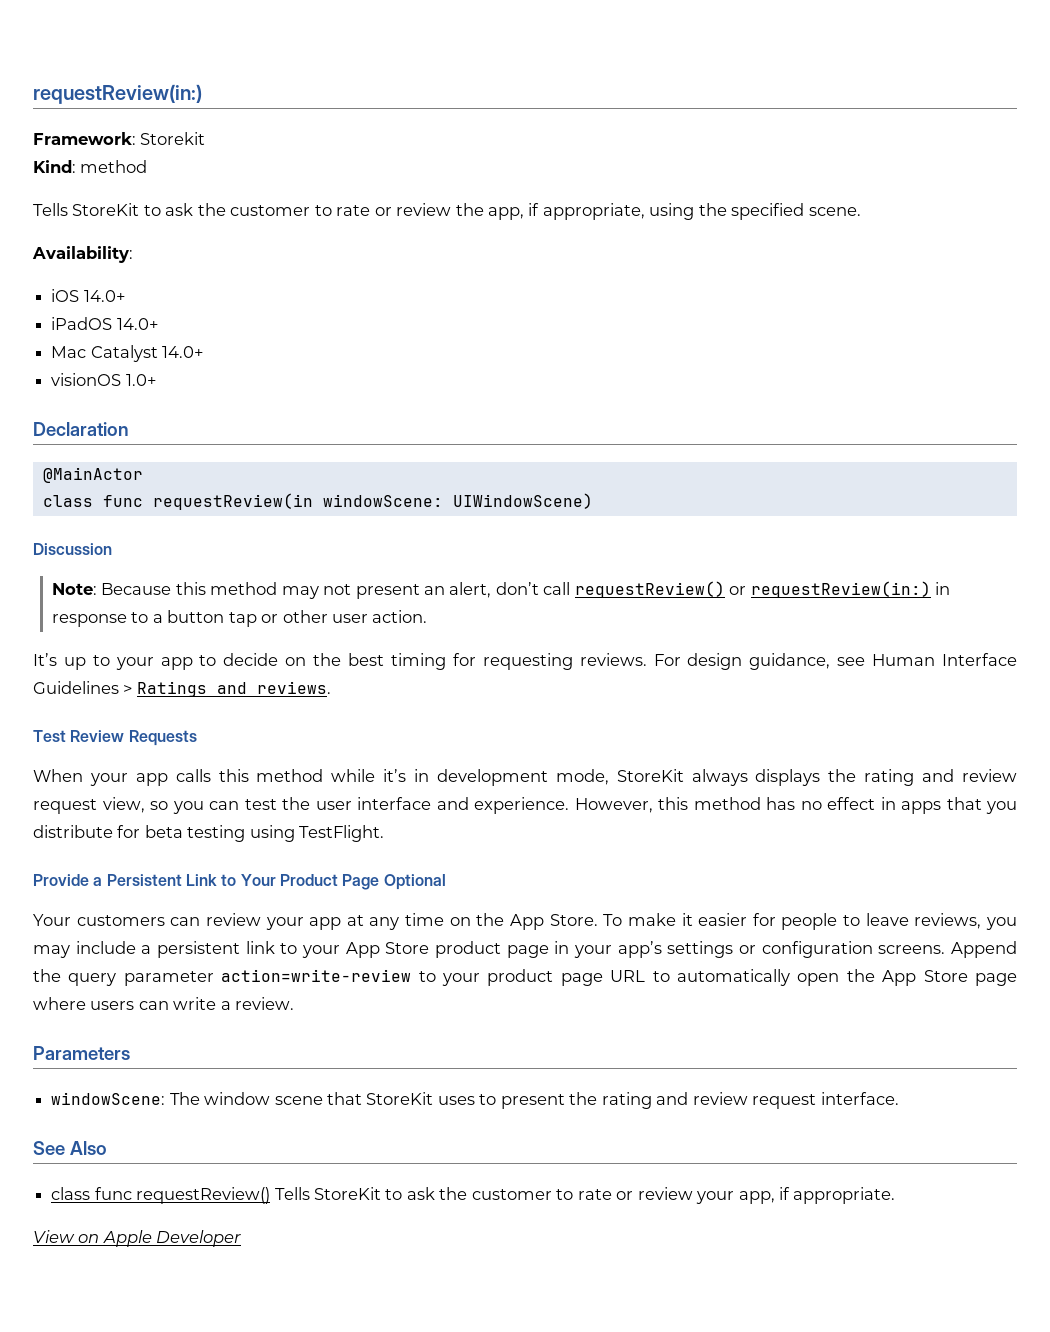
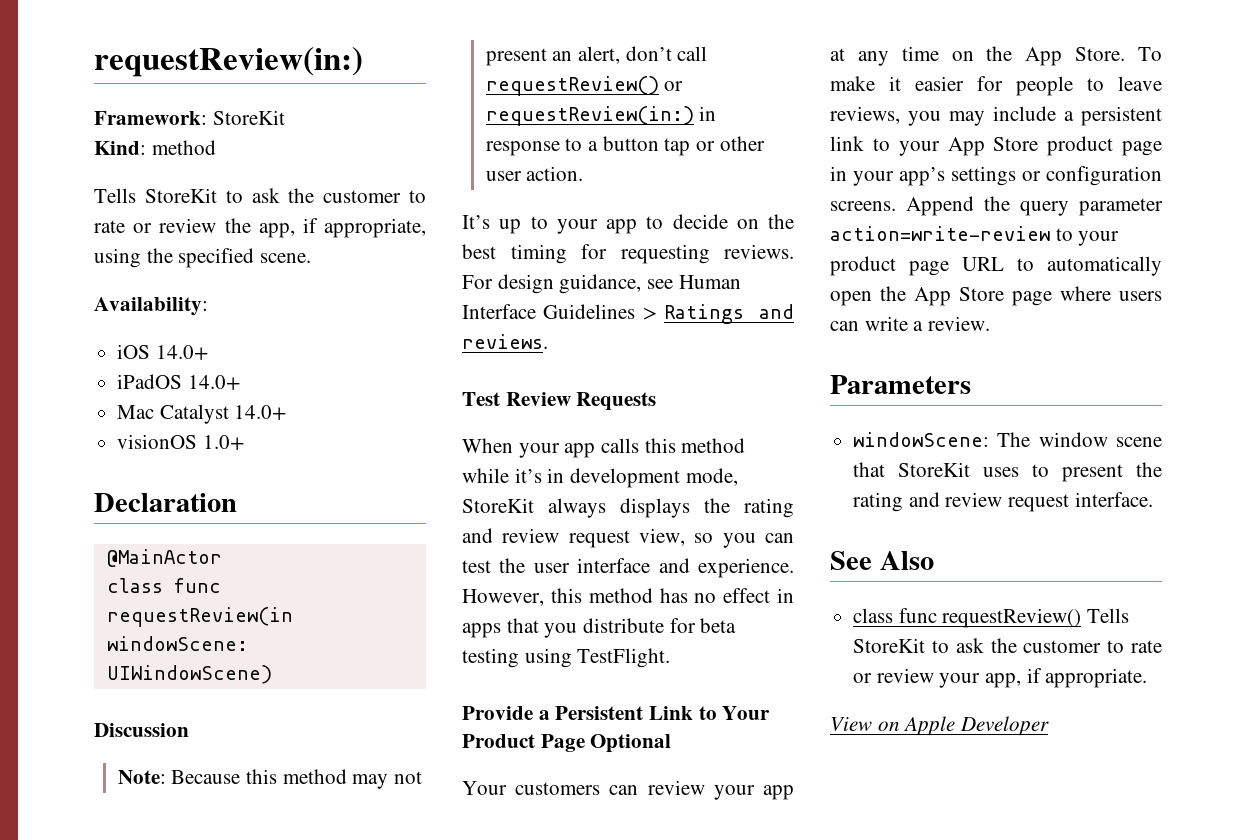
- Framework: Storekit
+ Framework: StoreKit

